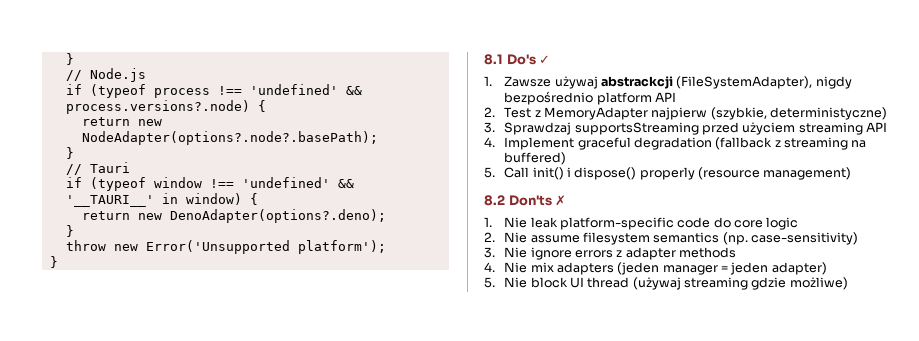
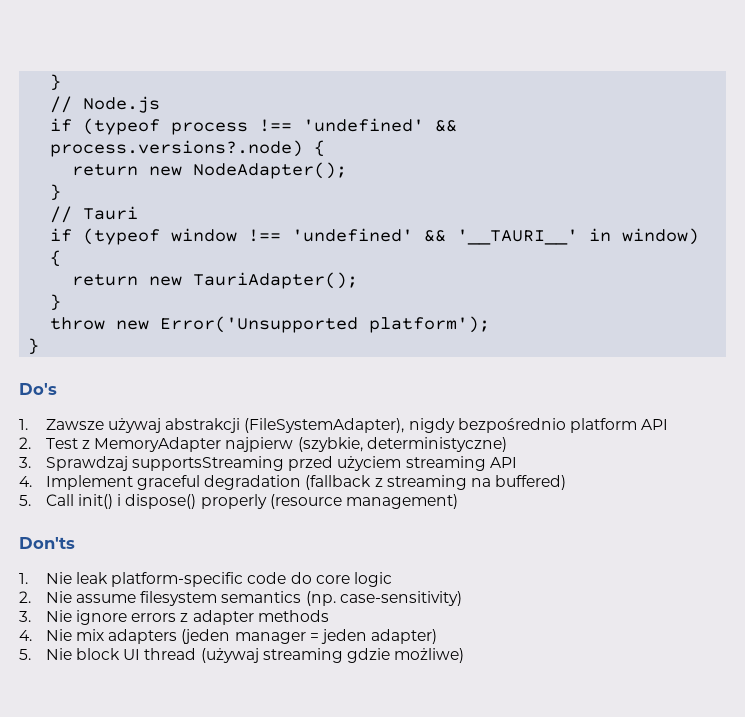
- return new NodeAdapter(options?.node?.basePath);
+ return new NodeAdapter();
- return new DenoAdapter(options?.deno);
+ return new TauriAdapter();
- 8.1 Do's ✓
+ Do's
- 1. Zawsze używaj abstrackcji (FileSystemAdapter), nigdy bezpośrednio platform API
+ 1. Zawsze używaj abstrakcji (FileSystemAdapter), nigdy bezpośrednio platform API
- 8.2 Don'ts ✗
+ Don'ts

